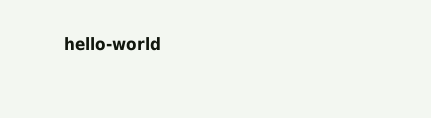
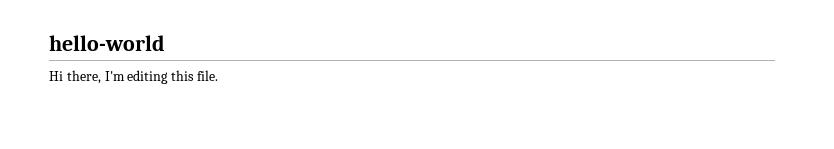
+ Hi there, I'm editing this file.

